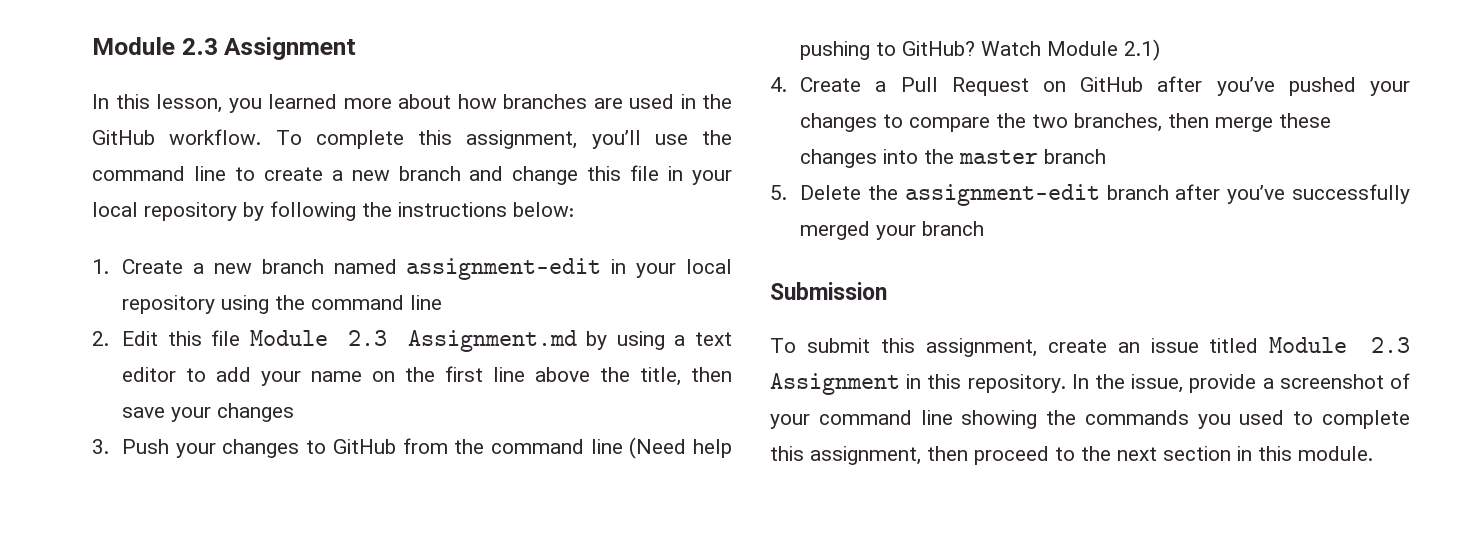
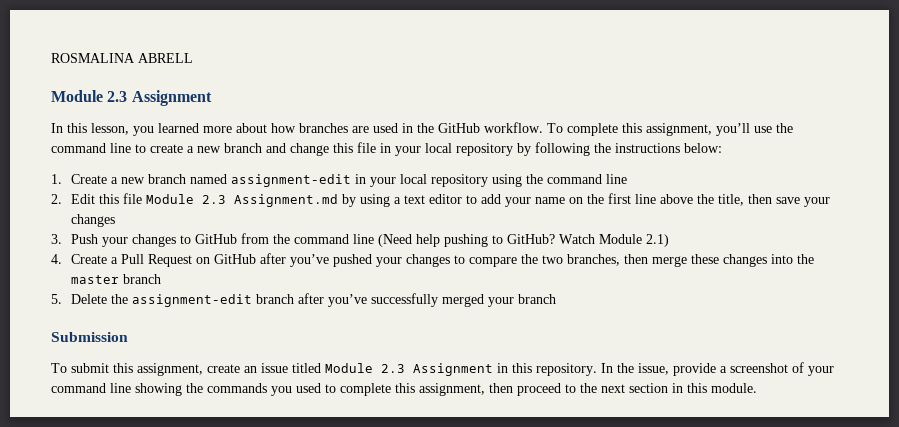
+ ROSMALINA ABRELL

